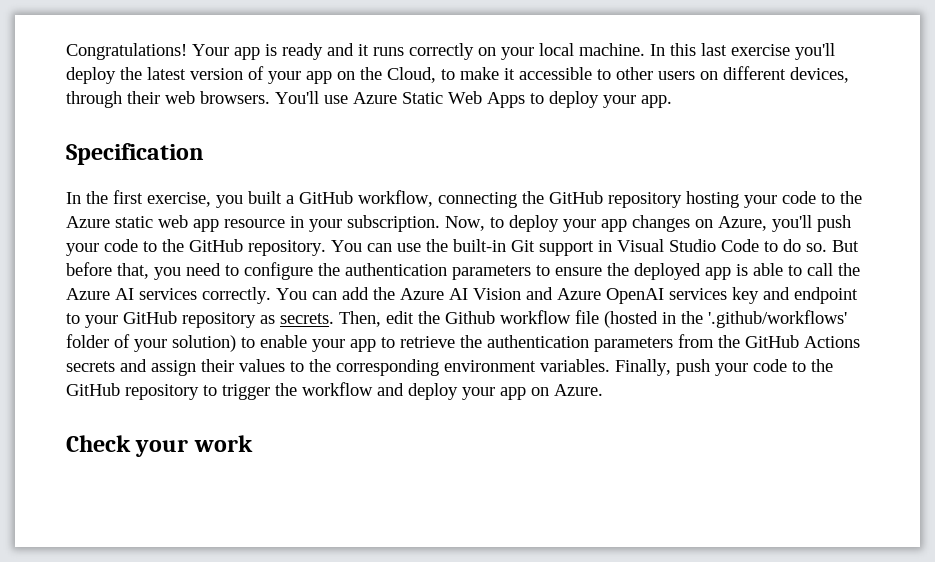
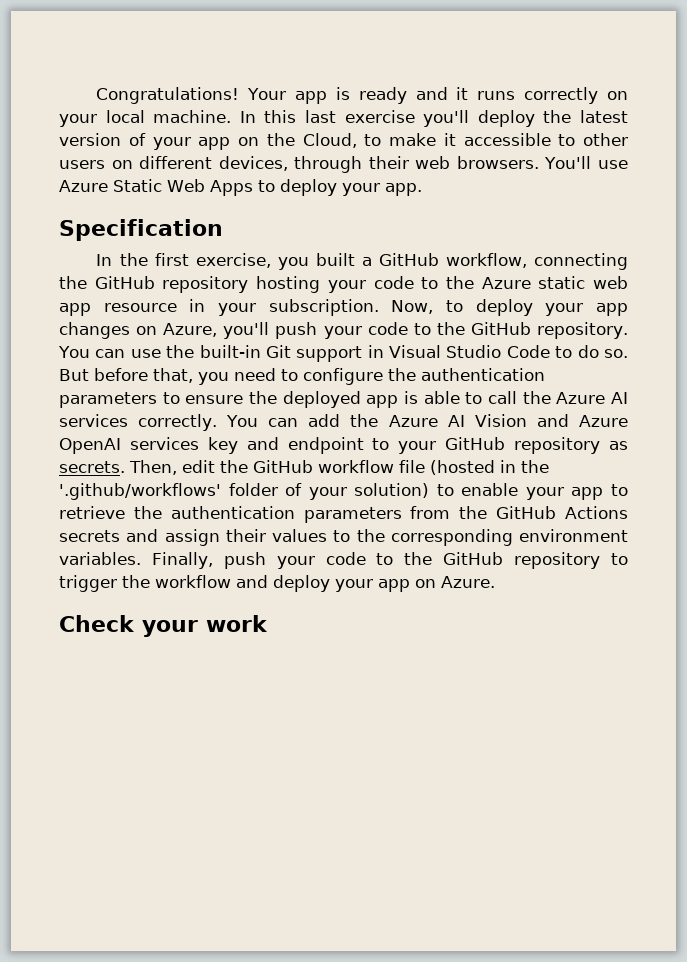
- Then, edit the Github workflow file (hosted in the '.github/workflows' folder of your solution) to enable your app to retrieve the authentication parameters from the GitHub Actions secrets and assign their values to the corresponding environment variables.
+ Then, edit the GitHub workflow file (hosted in the '.github/workflows' folder of your solution) to enable your app to retrieve the authentication parameters from the GitHub Actions secrets and assign their values to the corresponding environment variables.

